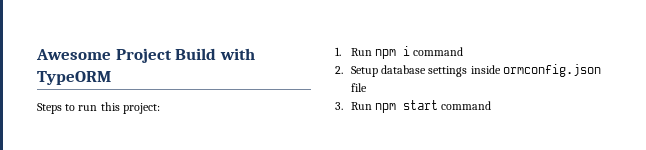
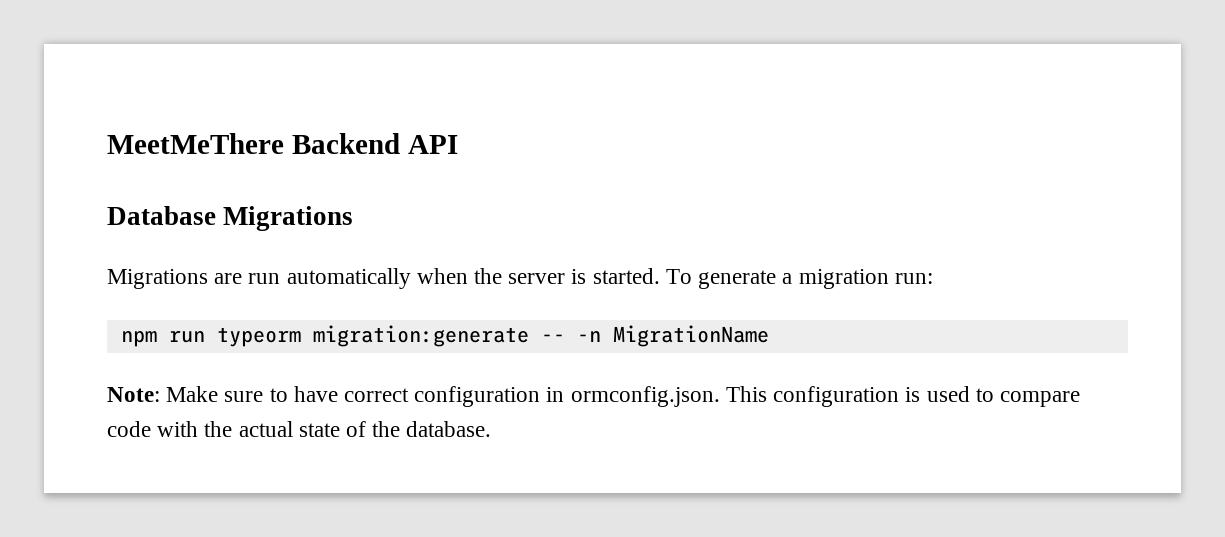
- Awesome Project Build with TypeORM
- Steps to run this project:
- 1. Run npm i command
- 2. Setup database settings inside ormconfig.json file
- 3. Run npm start command
+ MeetMeThere Backend API
+ Database Migrations
+ Migrations are run automatically when the server is started. To generate a migration run:
+ npm run typeorm migration:generate -- -n MigrationName
+ Note: Make sure to have correct configuration in ormconfig.json. This configuration is used to compare code with the actual state of the database.

